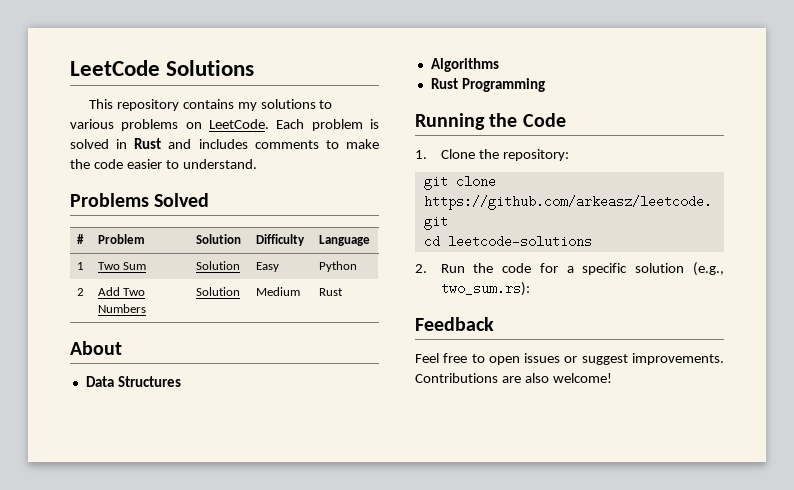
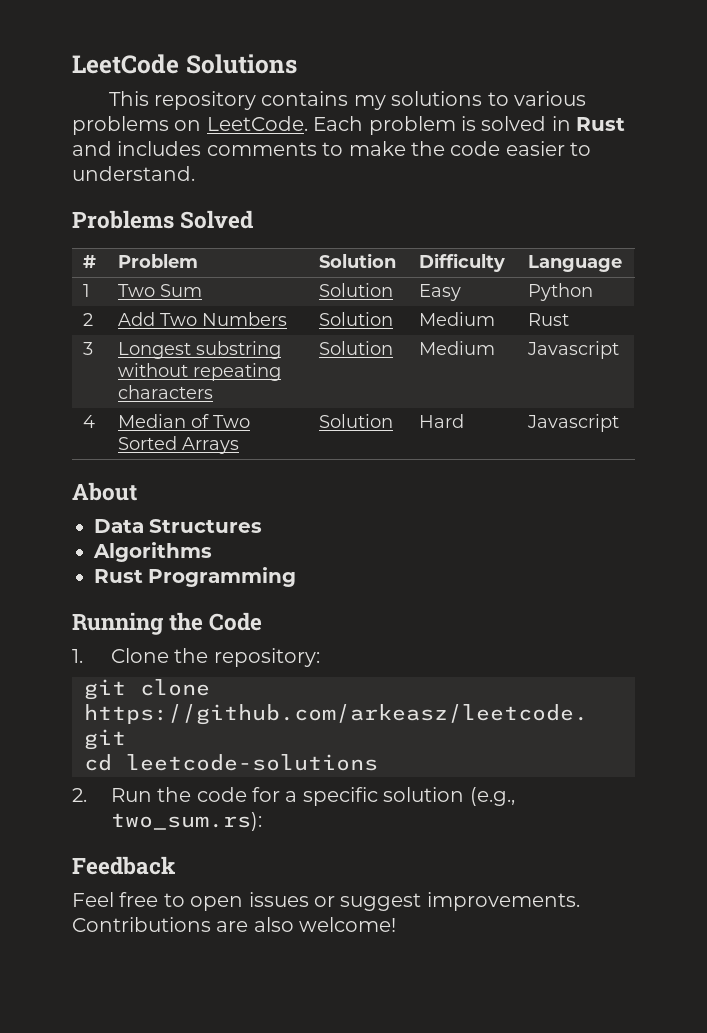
+ 3 | Longest substring without repeating characters | Solution | Medium | Javascript
+ 4 | Median of Two Sorted Arrays | Solution | Hard | Javascript

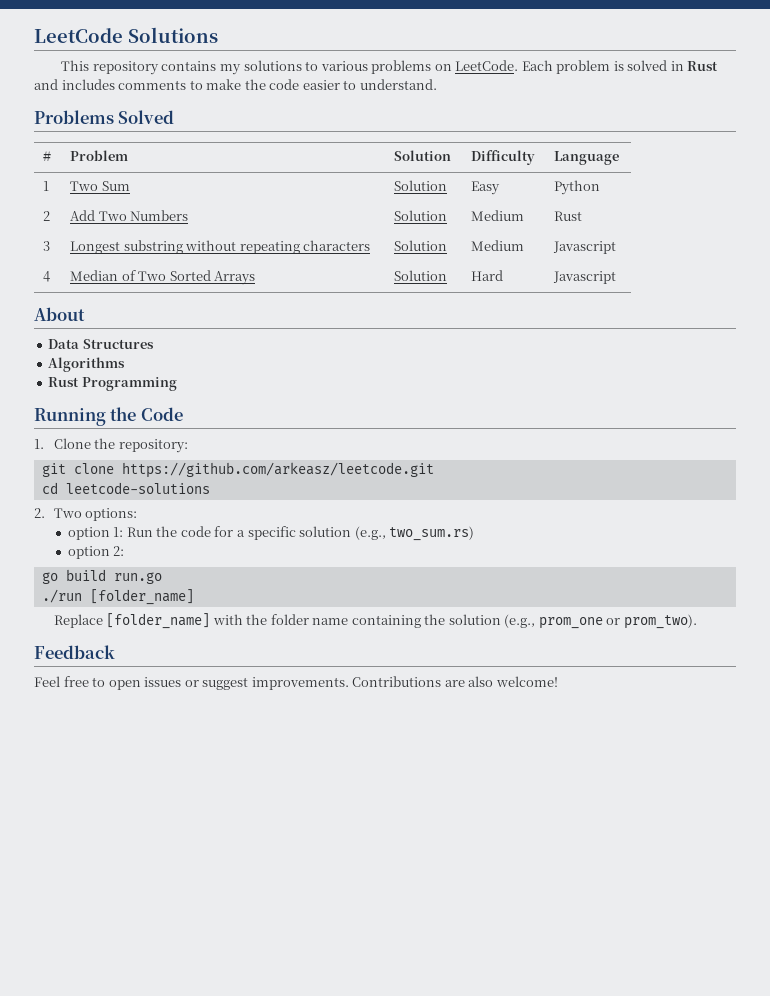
- 2. Run the code for a specific solution (e.g., two_sum.rs):
+ 2. Two options:
+ option 1: Run the code for a specific solution (e.g., two_sum.rs)
+ option 2:
+ go build run.go
+ ./run [folder_name]
+ Replace [folder_name] with the folder name containing the solution (e.g., prom_one or prom_two).

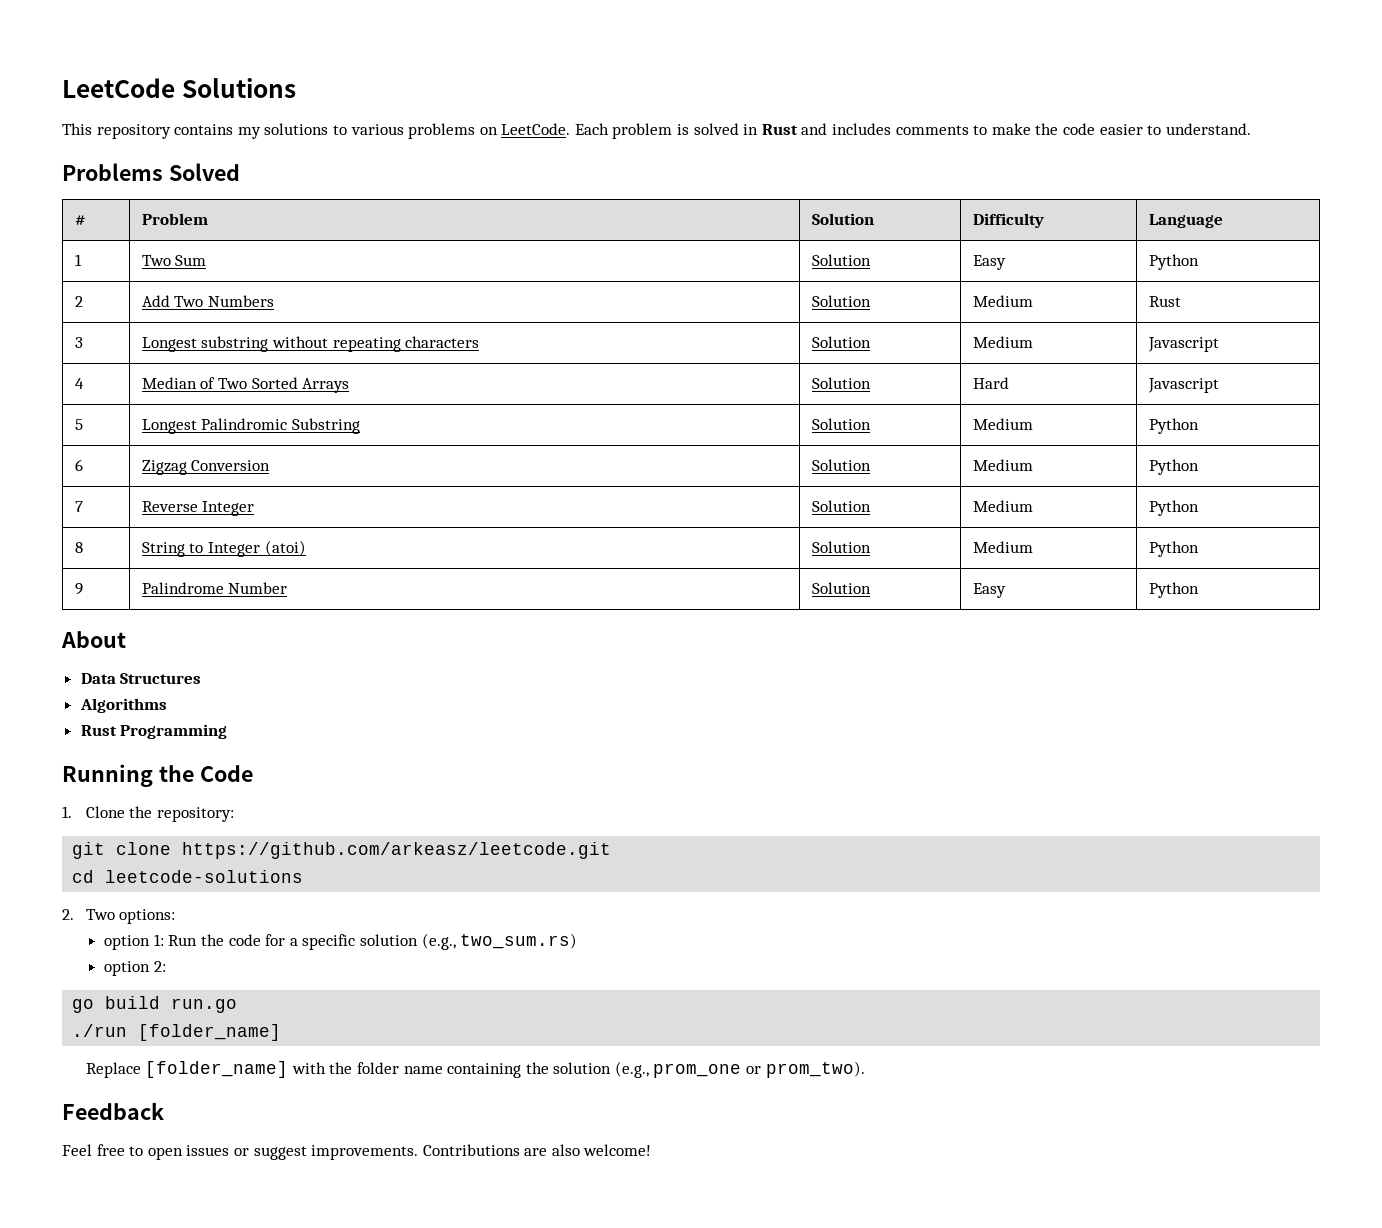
+ 5 | Longest Palindromic Substring | Solution | Medium | Python
+ 6 | Zigzag Conversion | Solution | Medium | Python
+ 7 | Reverse Integer | Solution | Medium | Python
+ 8 | String to Integer (atoi) | Solution | Medium | Python
+ 9 | Palindrome Number | Solution | Easy | Python

